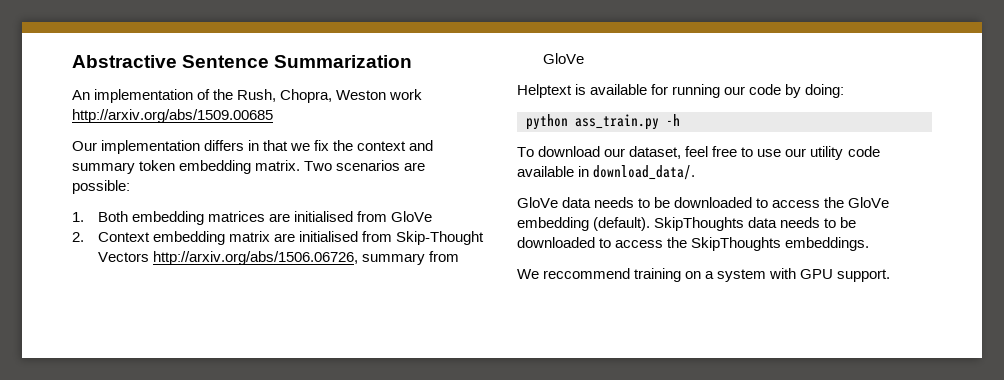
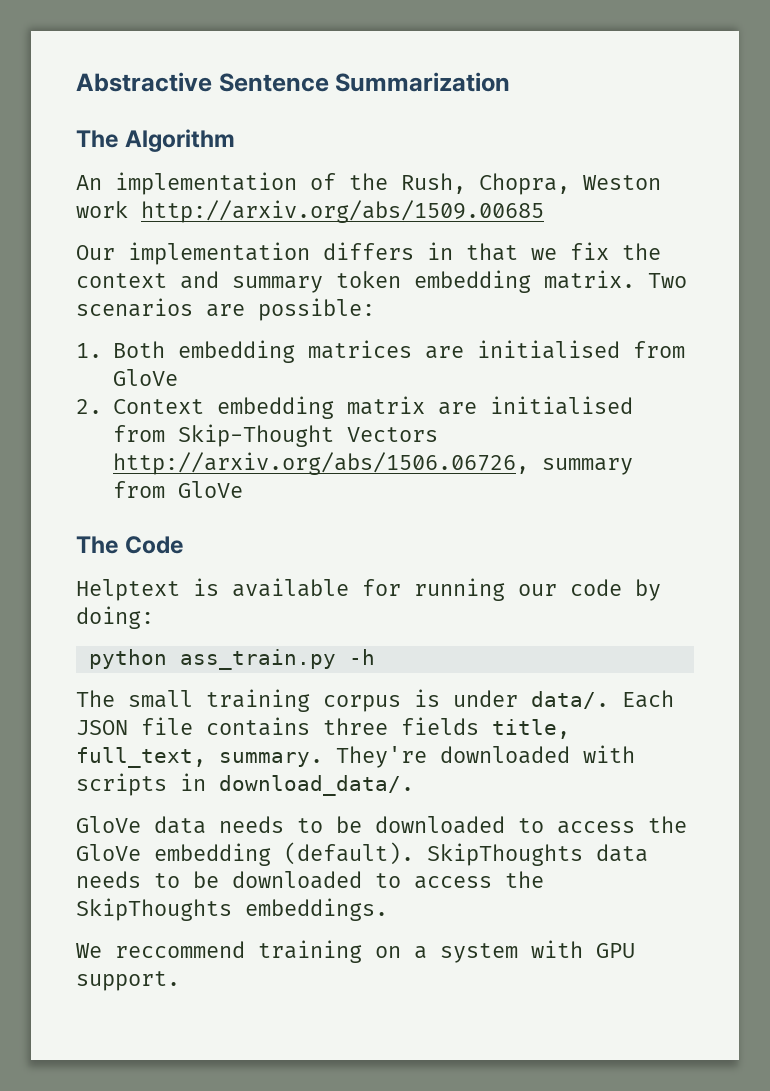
+ The Algorithm
+ The Code
- To download our dataset, feel free to use our utility code available in download_data/.
+ The small training corpus is under data/. Each JSON file contains three fields title, full_text, summary. They're downloaded with scripts in download_data/.

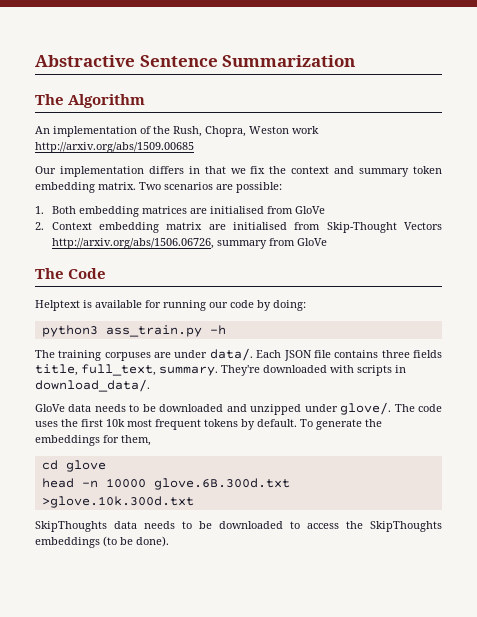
- python ass_train.py -h
+ python3 ass_train.py -h
- The small training corpus is under data/.
+ The training corpuses are under data/.
- GloVe data needs to be downloaded to access the GloVe embedding (default). SkipThoughts data needs to be downloaded to access the SkipThoughts embeddings.
- We reccommend training on a system with GPU support.
+ GloVe data needs to be downloaded and unzipped under glove/. The code uses the first 10k most frequent tokens by default. To generate the embeddings for them,
+ cd glove
+ head -n 10000 glove.6B.300d.txt >glove.10k.300d.txt
+ SkipThoughts data needs to be downloaded to access the SkipThoughts embeddings (to be done).

